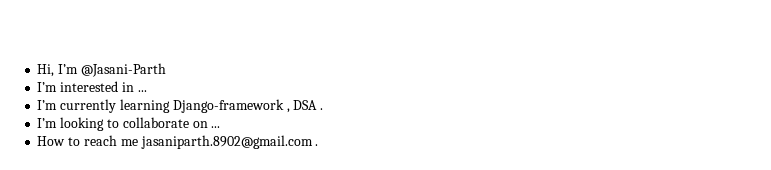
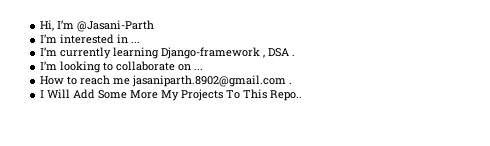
+ I Will Add Some More My Projects To This Repo..

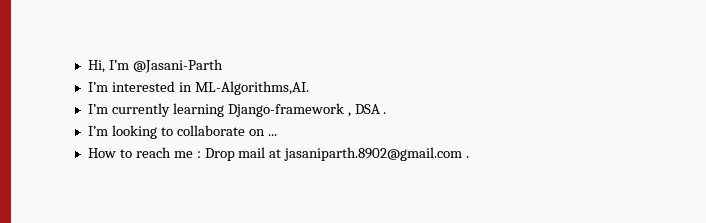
- I’m interested in ...
+ I’m interested in ML-Algorithms,AI.
- How to reach me jasaniparth.8902@gmail.com .
- I Will Add Some More My Projects To This Repo..
+ How to reach me : Drop mail at jasaniparth.8902@gmail.com .

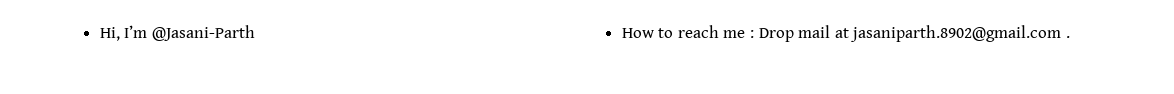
- I’m interested in ML-Algorithms,AI.
- I’m currently learning Django-framework , DSA .
- I’m looking to collaborate on ...

